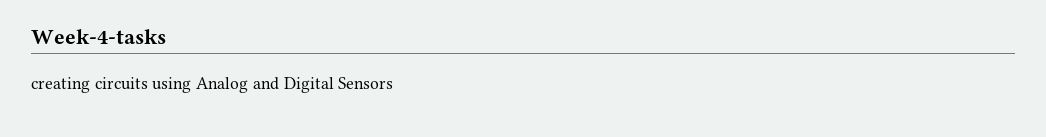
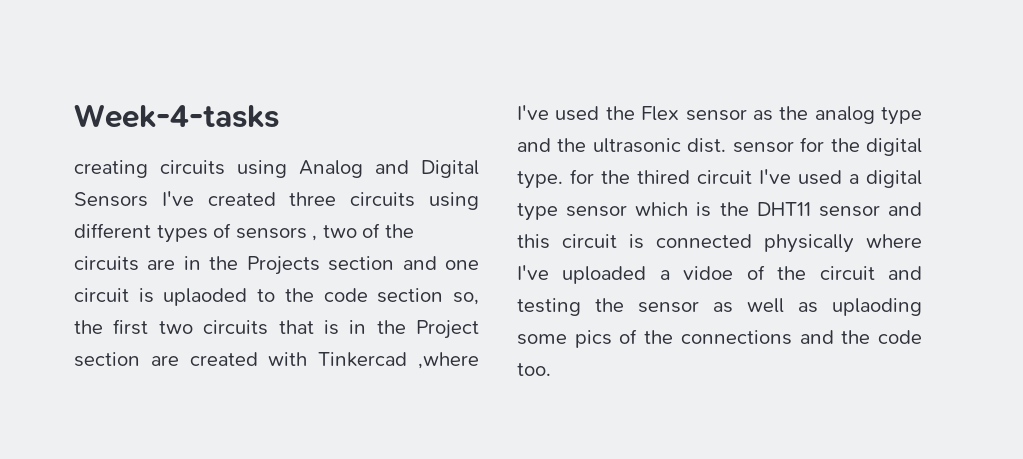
- creating circuits using Analog and Digital Sensors
+ creating circuits using Analog and Digital Sensors I've created three circuits using different types of sensors , two of the circuits are in the Projects section and one circuit is uplaoded to the code section so, the first two circuits that is in the Project section are created with Tinkercad ,where I've used the Flex sensor as the analog type and the ultrasonic dist. sensor for the digital type. for the thired circuit I've used a digital type sensor which is the DHT11 sensor and this circuit is connected physically where I've uploaded a vidoe of the circuit and testing the sensor as well as uplaoding some pics of the connections and the code too.

